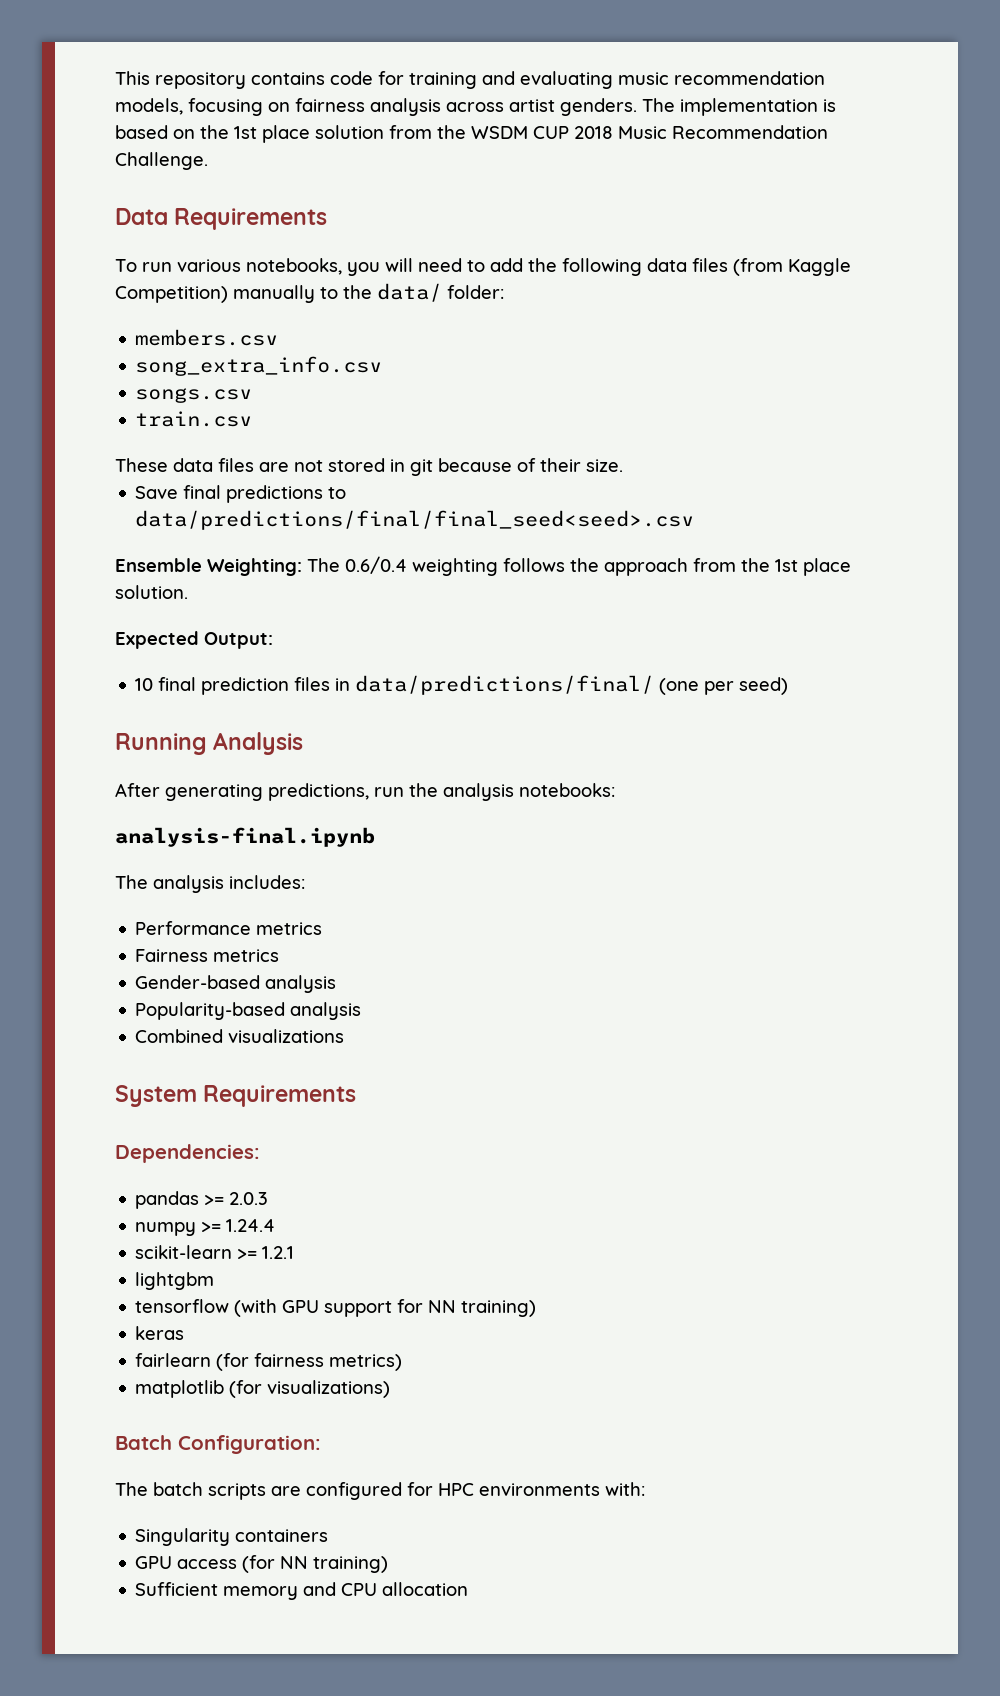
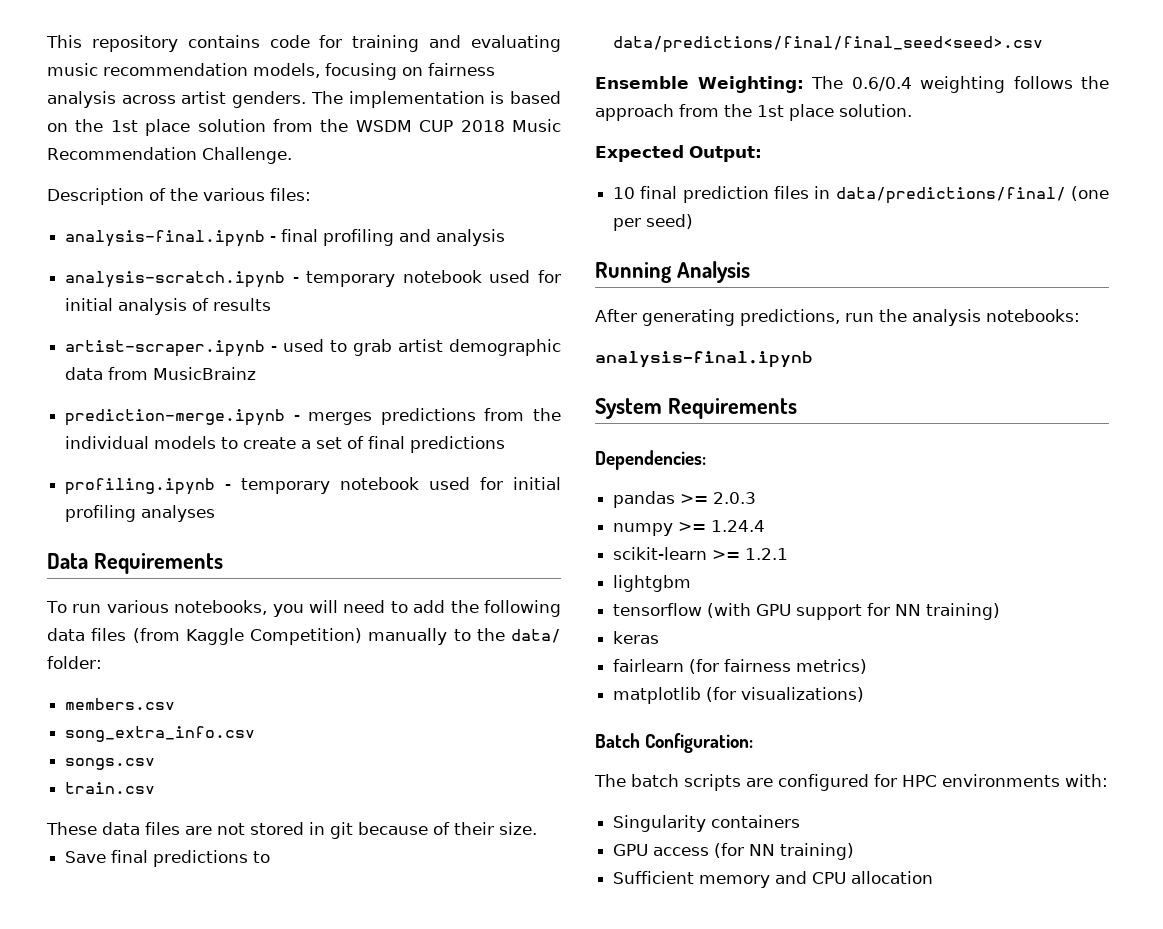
+ Description of the various files:
+ analysis-final.ipynb - final profiling and analysis
+ analysis-scratch.ipynb - temporary notebook used for initial analysis of results
+ artist-scraper.ipynb - used to grab artist demographic data from MusicBrainz
+ prediction-merge.ipynb - merges predictions from the individual models to create a set of final predictions
+ profiling.ipynb - temporary notebook used for initial profiling analyses
- The analysis includes:
- Performance metrics
- Fairness metrics
- Gender-based analysis
- Popularity-based analysis
- Combined visualizations

